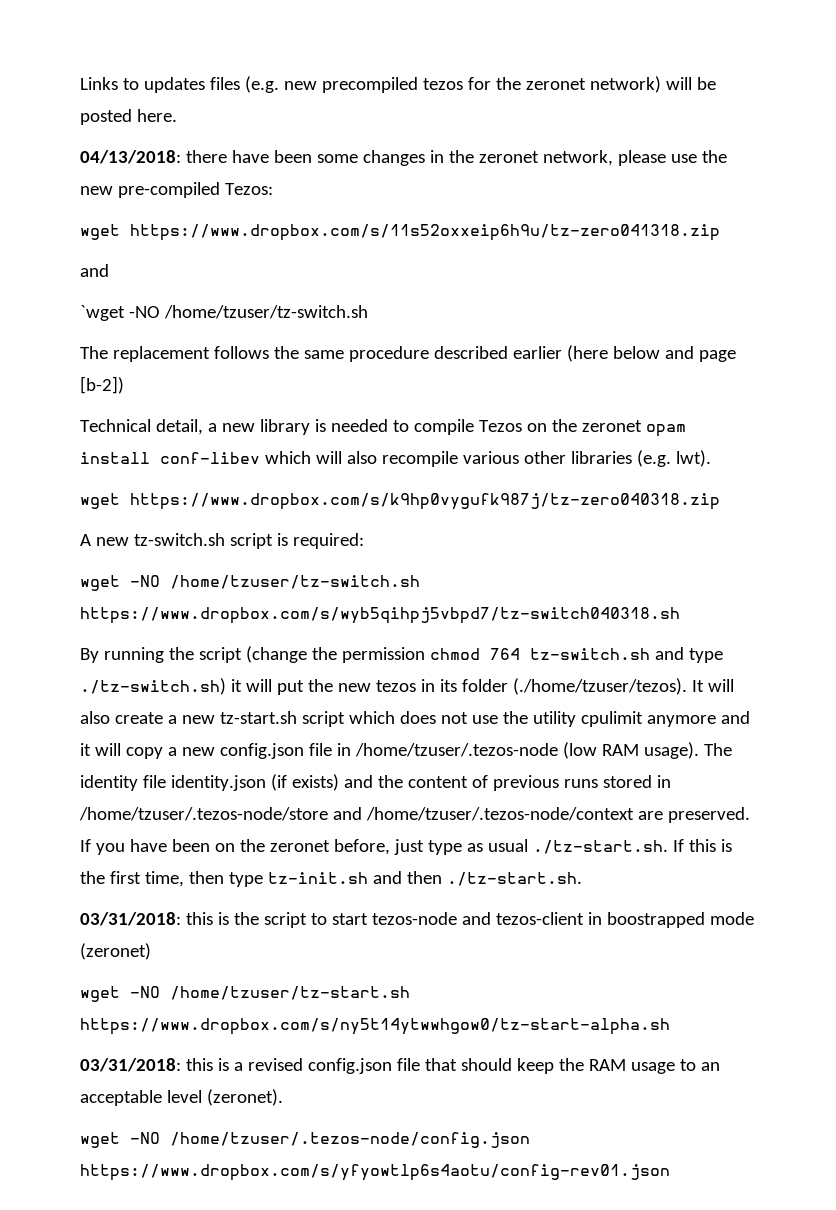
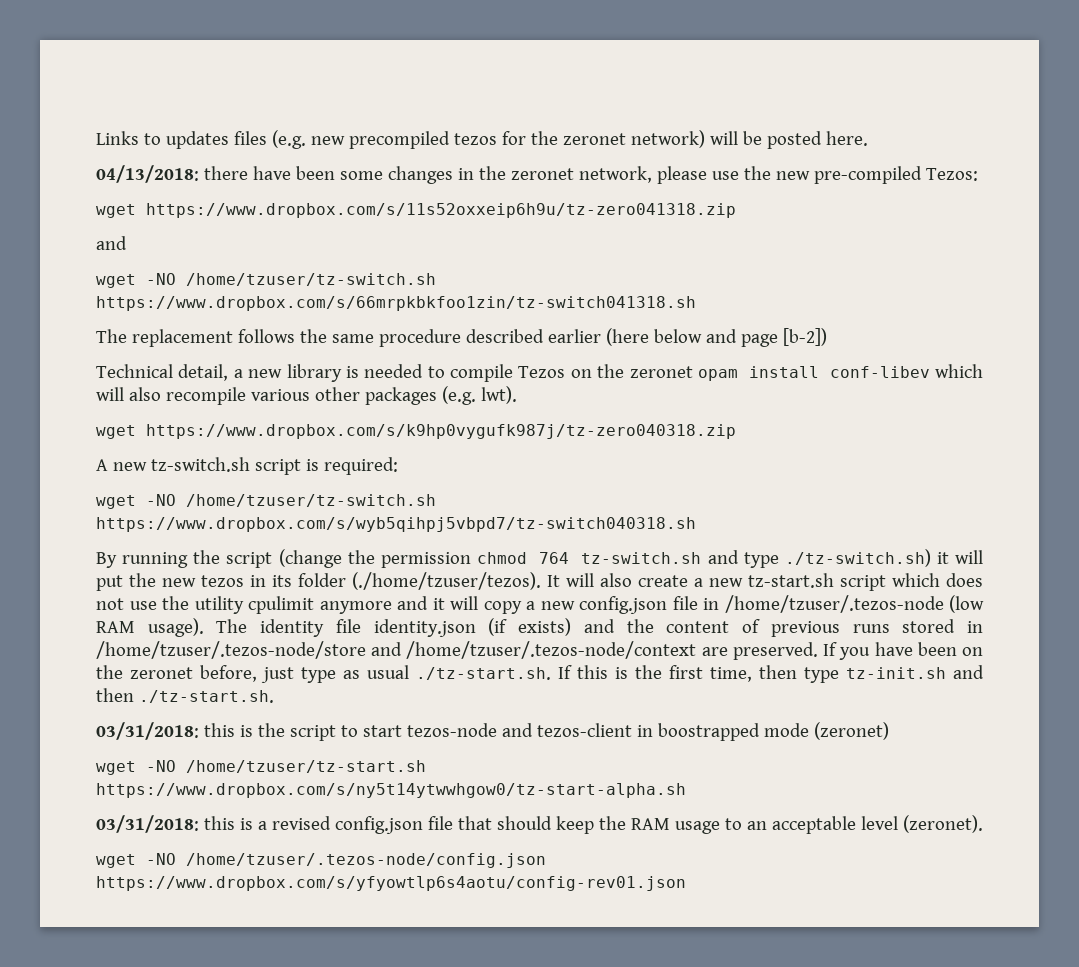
- `wget -NO /home/tzuser/tz-switch.sh
+ wget -NO /home/tzuser/tz-switch.sh https://www.dropbox.com/s/66mrpkbkfoo1zin/tz-switch041318.sh
- Technical detail, a new library is needed to compile Tezos on the zeronet opam install conf-libev which will also recompile various other libraries (e.g. lwt).
+ Technical detail, a new library is needed to compile Tezos on the zeronet opam install conf-libev which will also recompile various other packages (e.g. lwt).

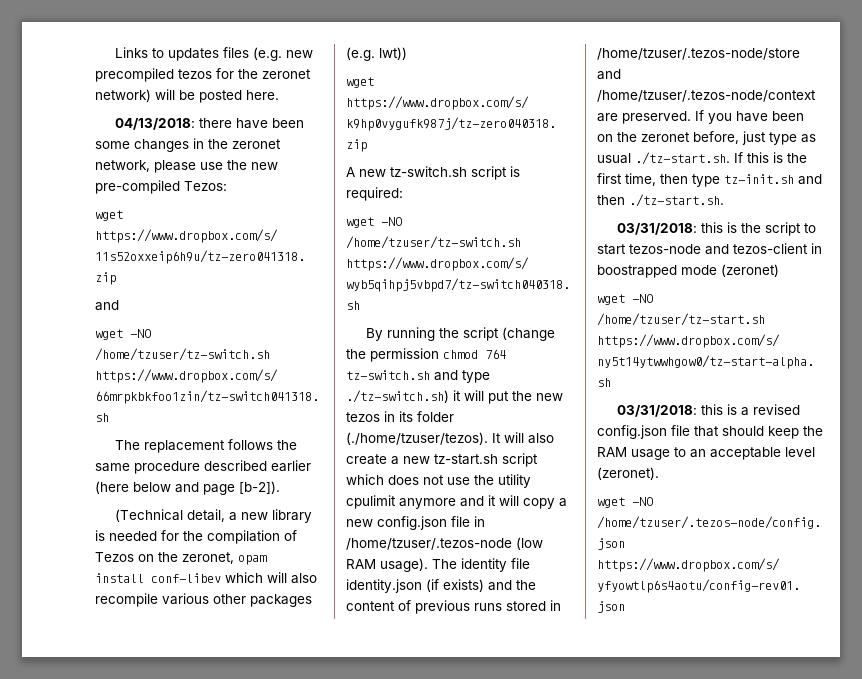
- The replacement follows the same procedure described earlier (here below and page [b-2])
- Technical detail, a new library is needed to compile Tezos on the zeronet opam install conf-libev which will also recompile various other packages (e.g. lwt).
+ The replacement follows the same procedure described earlier (here below and page [b-2]).
+ (Technical detail, a new library is needed for the compilation of Tezos on the zeronet, opam install conf-libev which will also recompile various other packages (e.g. lwt))

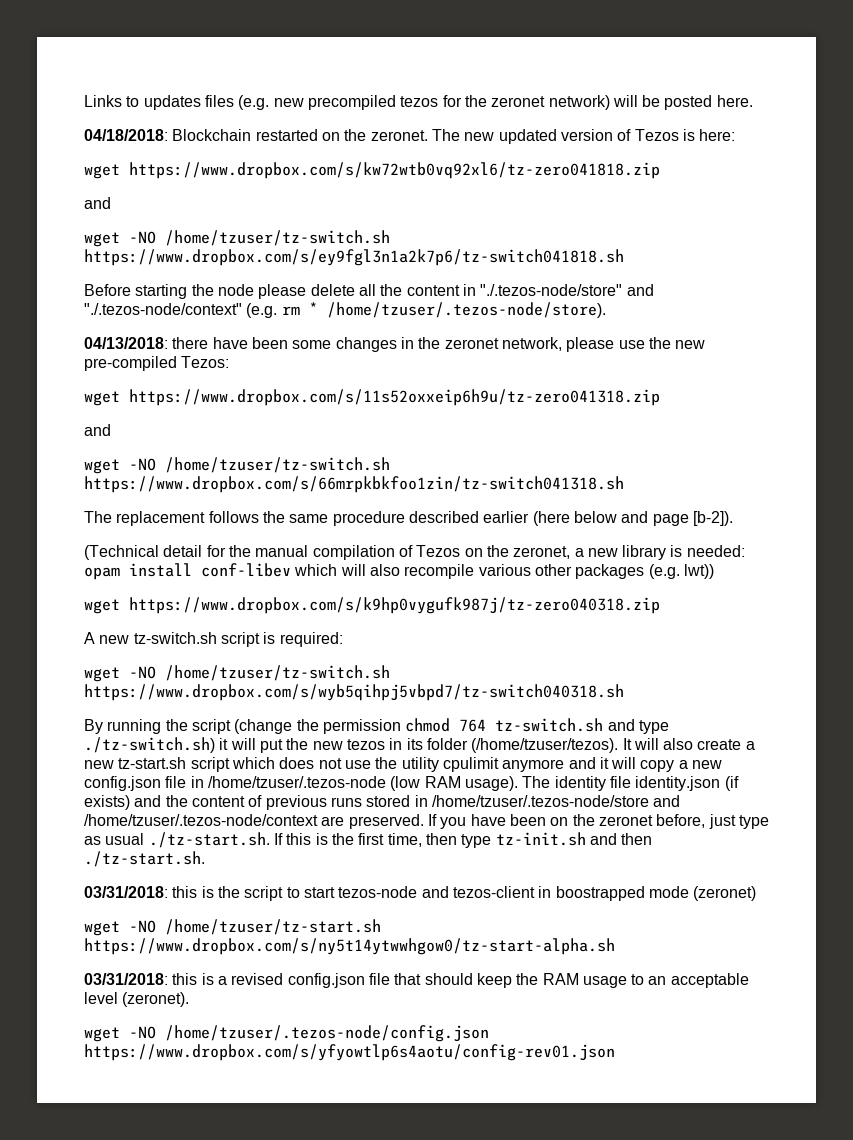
+ 04/18/2018: Blockchain restarted on the zeronet. The new updated version of Tezos is here:
+ wget https://www.dropbox.com/s/kw72wtb0vq92xl6/tz-zero041818.zip
+ and
+ wget -NO /home/tzuser/tz-switch.sh https://www.dropbox.com/s/ey9fgl3n1a2k7p6/tz-switch041818.sh
+ Before starting the node please delete all the content in "./.tezos-node/store" and "./.tezos-node/context" (e.g. rm * /home/tzuser/.tezos-node/store).
- (Technical detail, a new library is needed for the compilation of Tezos on the zeronet, opam install conf-libev which will also recompile various other packages (e.g. lwt))
+ (Technical detail for the manual compilation of Tezos on the zeronet, a new library is needed: opam install conf-libev which will also recompile various other packages (e.g. lwt))
- By running the script (change the permission chmod 764 tz-switch.sh and type ./tz-switch.sh) it will put the new tezos in its folder (./home/tzuser/tezos). It will also create a new tz-start.sh script which does not use the utility cpulimit anymore and it will copy a new config.json file in /home/tzuser/.tezos-node (low RAM usage).
+ By running the script (change the permission chmod 764 tz-switch.sh and type ./tz-switch.sh) it will put the new tezos in its folder (/home/tzuser/tezos). It will also create a new tz-start.sh script which does not use the utility cpulimit anymore and it will copy a new config.json file in /home/tzuser/.tezos-node (low RAM usage).

